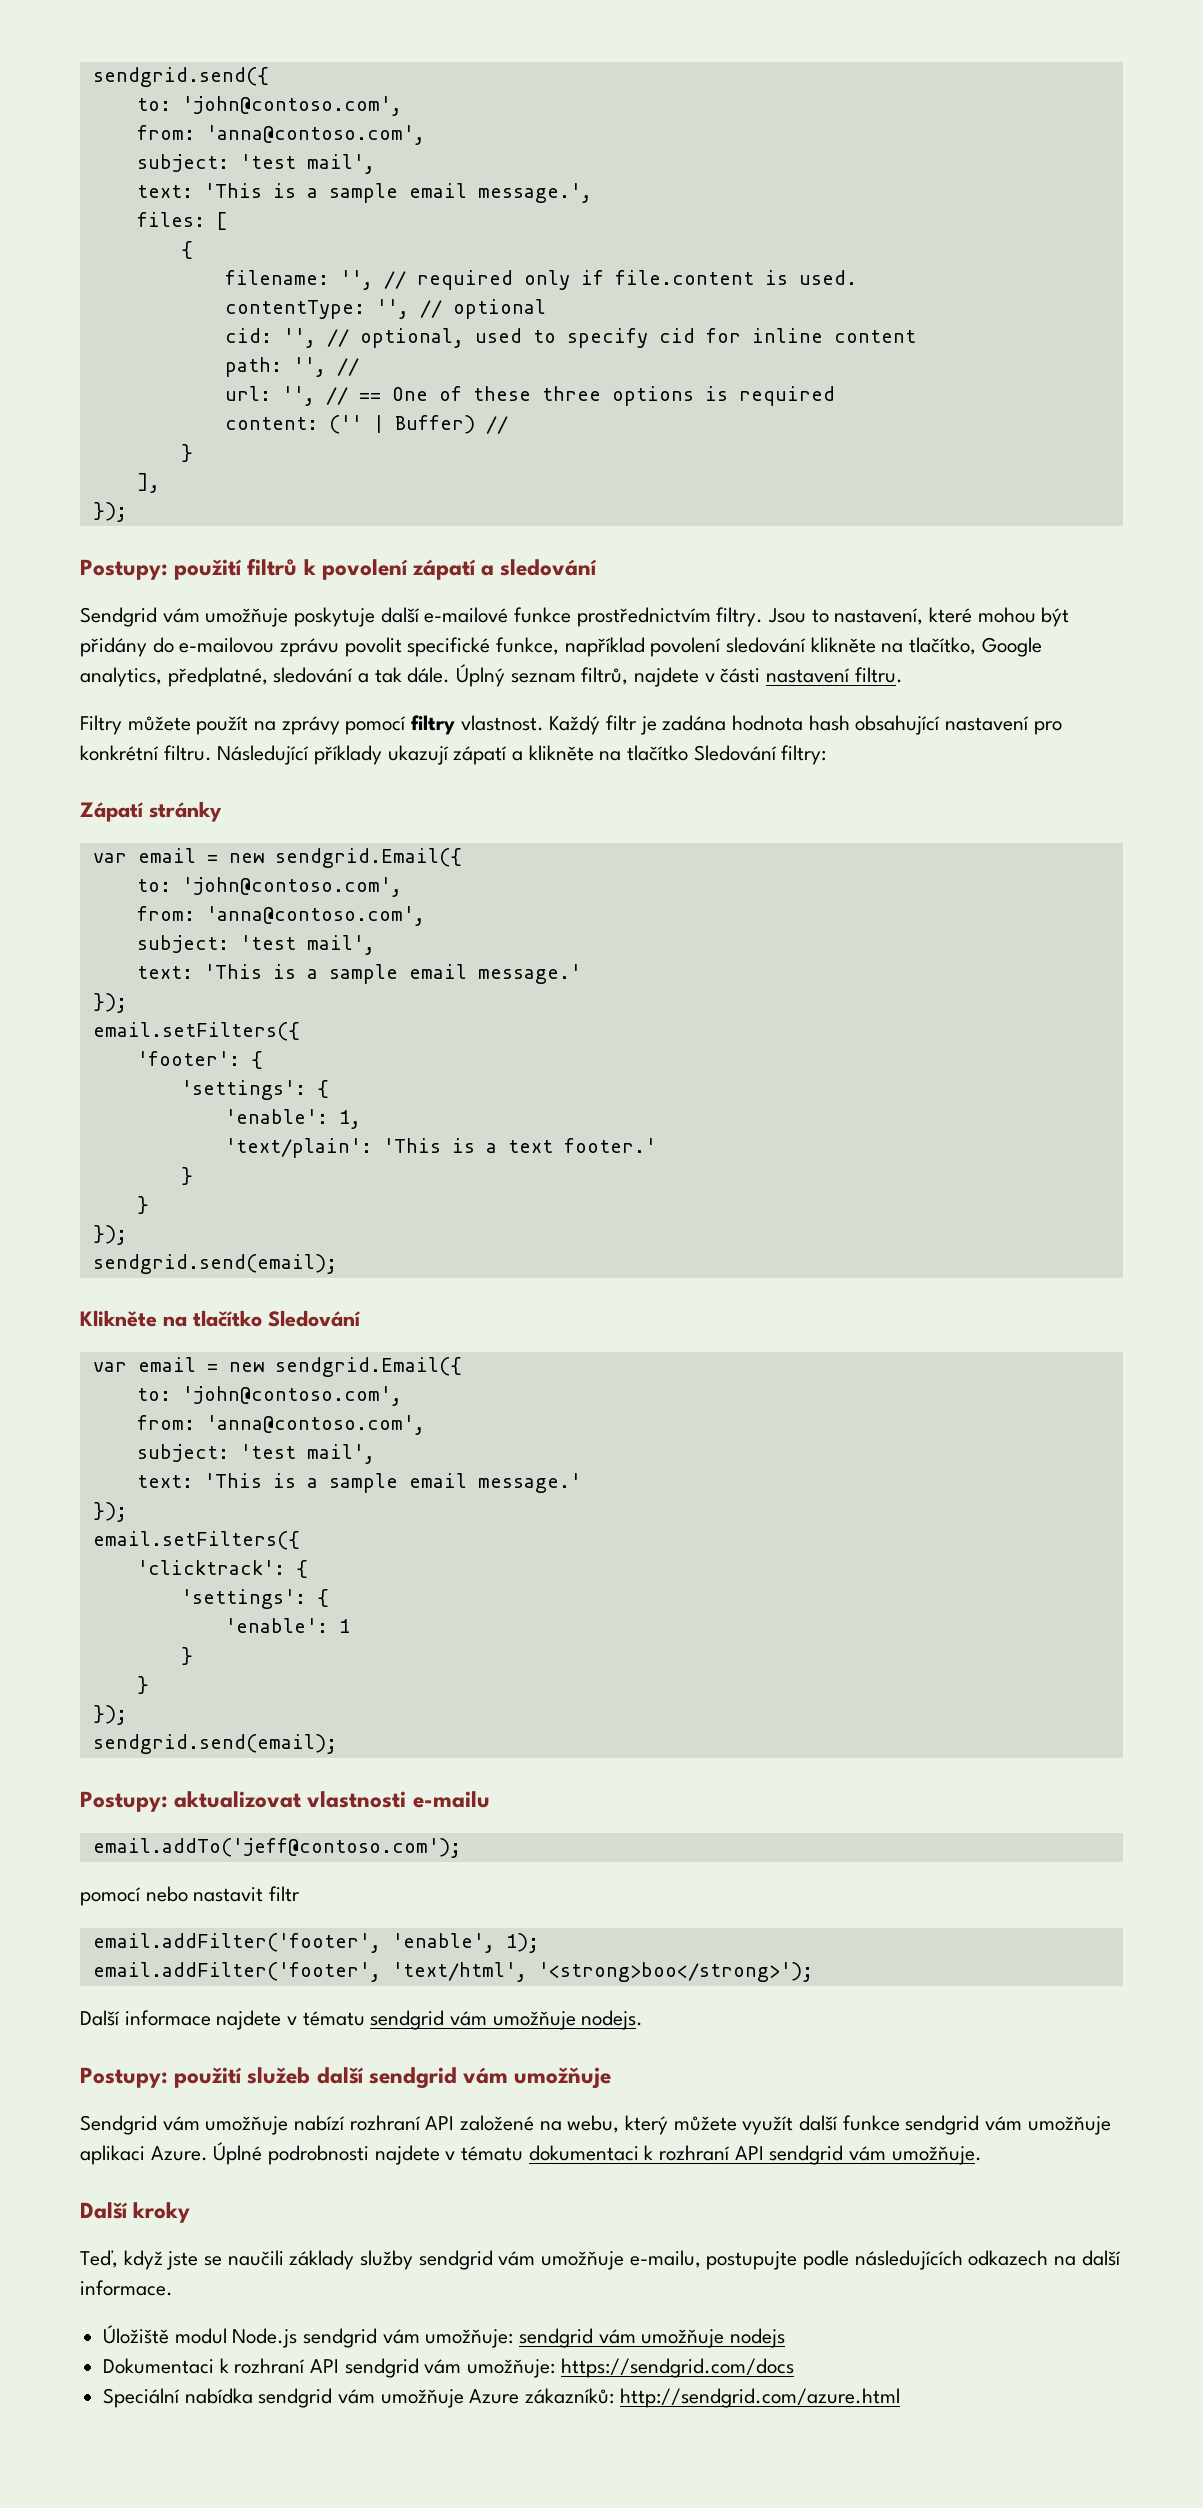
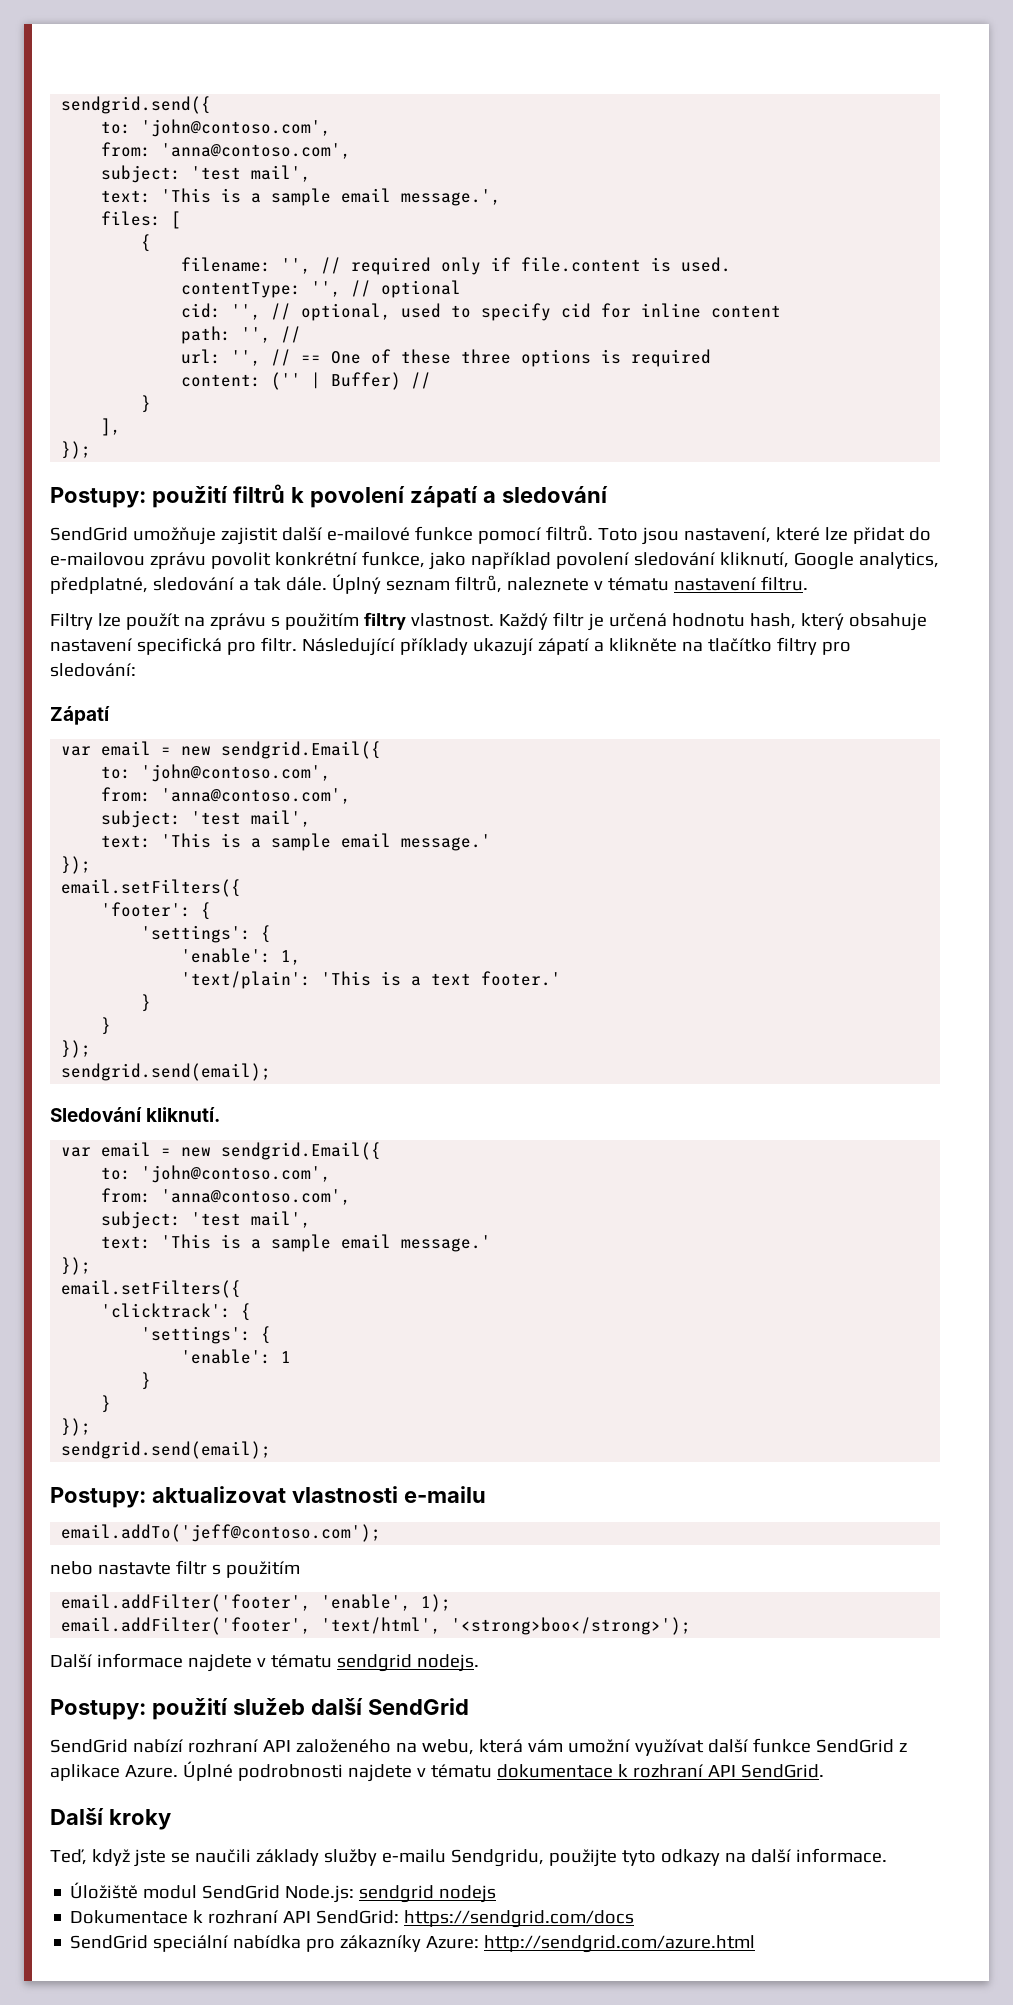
- Sendgrid vám umožňuje poskytuje další e-mailové funkce prostřednictvím filtry. Jsou to nastavení, které mohou být přidány do e-mailovou zprávu povolit specifické funkce, například povolení sledování klikněte na tlačítko, Google analytics, předplatné, sledování a tak dále.
+ SendGrid umožňuje zajistit další e-mailové funkce pomocí filtrů. Toto jsou nastavení, které lze přidat do e-mailovou zprávu povolit konkrétní funkce, jako například povolení sledování kliknutí, Google analytics, předplatné, sledování a tak dále.
- Úplný seznam filtrů, najdete v části nastavení filtru.
+ Úplný seznam filtrů, naleznete v tématu nastavení filtru.
- Filtry můžete použít na zprávy pomocí filtry vlastnost.
+ Filtry lze použít na zprávu s použitím filtry vlastnost.
- Každý filtr je zadána hodnota hash obsahující nastavení pro konkrétní filtru.
+ Každý filtr je určená hodnotu hash, který obsahuje nastavení specifická pro filtr.
- Následující příklady ukazují zápatí a klikněte na tlačítko Sledování filtry:
+ Následující příklady ukazují zápatí a klikněte na tlačítko filtry pro sledování:
- Zápatí stránky
+ Zápatí
- Klikněte na tlačítko Sledování
+ Sledování kliknutí.
- pomocí nebo nastavit filtr
+ nebo nastavte filtr s použitím
- Další informace najdete v tématu sendgrid vám umožňuje nodejs.
+ Další informace najdete v tématu sendgrid nodejs.
- Postupy: použití služeb další sendgrid vám umožňuje
- Sendgrid vám umožňuje nabízí rozhraní API založené na webu, který můžete využít další funkce sendgrid vám umožňuje aplikaci Azure.
+ Postupy: použití služeb další SendGrid
+ SendGrid nabízí rozhraní API založeného na webu, která vám umožní využívat další funkce SendGrid z aplikace Azure.
- Úplné podrobnosti najdete v tématu dokumentaci k rozhraní API sendgrid vám umožňuje.
+ Úplné podrobnosti najdete v tématu dokumentace k rozhraní API SendGrid.
- Teď, když jste se naučili základy služby sendgrid vám umožňuje e-mailu, postupujte podle následujících odkazech na další informace.
+ Teď, když jste se naučili základy služby e-mailu Sendgridu, použijte tyto odkazy na další informace.
- Úložiště modul Node.js sendgrid vám umožňuje: sendgrid vám umožňuje nodejs
+ Úložiště modul SendGrid Node.js: sendgrid nodejs
- Dokumentaci k rozhraní API sendgrid vám umožňuje: https://sendgrid.com/docs
- Speciální nabídka sendgrid vám umožňuje Azure zákazníků: http://sendgrid.com/azure.html
+ Dokumentace k rozhraní API SendGrid: https://sendgrid.com/docs
+ SendGrid speciální nabídka pro zákazníky Azure: http://sendgrid.com/azure.html

